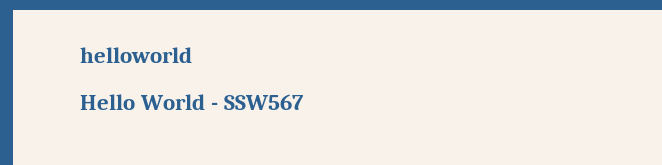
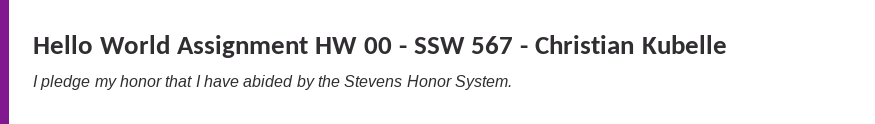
- helloworld
- Hello World - SSW567
+ Hello World Assignment HW 00 - SSW 567 - Christian Kubelle
+ I pledge my honor that I have abided by the Stevens Honor System.

